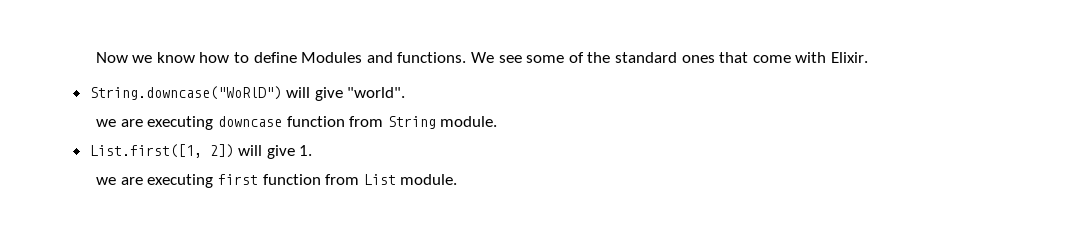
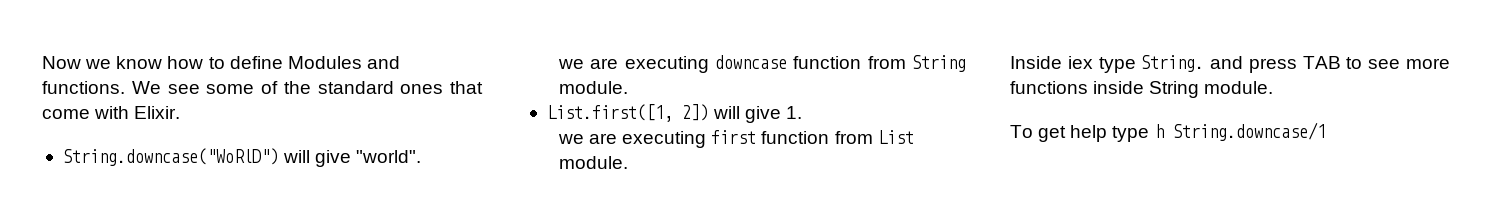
+ Inside iex type String. and press TAB to see more functions inside String module.
+ To get help type h String.downcase/1

